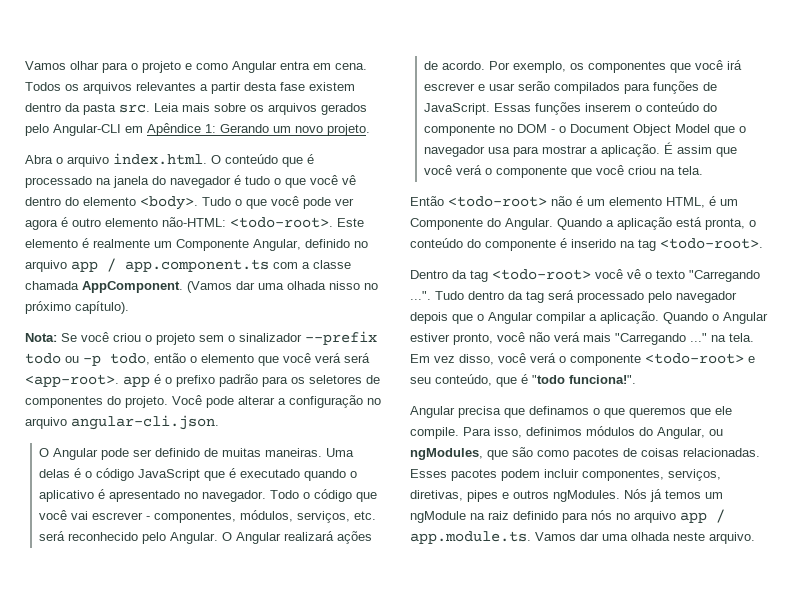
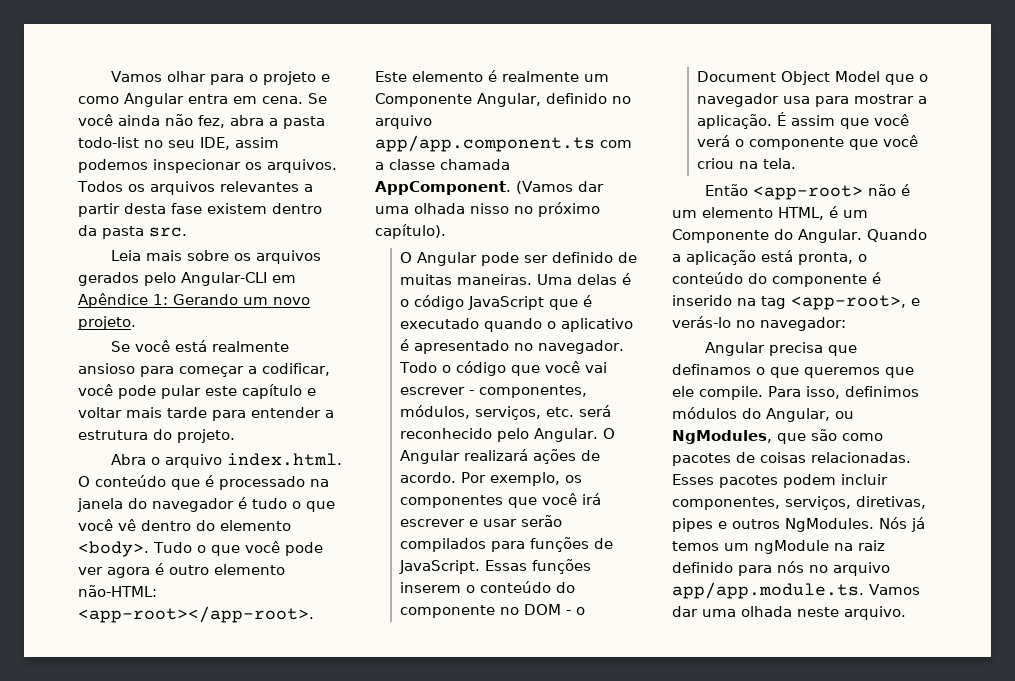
+ Se você ainda não fez, abra a pasta todo-list no seu IDE, assim podemos inspecionar os arquivos.
- Todos os arquivos relevantes a partir desta fase existem dentro da pasta src. Leia mais sobre os arquivos gerados pelo Angular-CLI em Apêndice 1: Gerando um novo projeto.
+ Todos os arquivos relevantes a partir desta fase existem dentro da pasta src.
+ Leia mais sobre os arquivos gerados pelo Angular-CLI em Apêndice 1: Gerando um novo projeto.
+ Se você está realmente ansioso para começar a codificar, você pode pular este capítulo e voltar mais tarde para entender a estrutura do projeto.
- Tudo o que você pode ver agora é outro elemento não-HTML: <todo-root>.
+ Tudo o que você pode ver agora é outro elemento não-HTML: <app-root></app-root>.
- Este elemento é realmente um Componente Angular, definido no arquivo app / app.component.ts com a classe chamada AppComponent.
+ Este elemento é realmente um Componente Angular, definido no arquivo app/app.component.ts com a classe chamada AppComponent.
- Nota: Se você criou o projeto sem o sinalizador --prefix todo ou -p todo, então o elemento que você verá será <app-root>. app é o prefixo padrão para os seletores de componentes do projeto. Você pode alterar a configuração no arquivo angular-cli.json.
- Então <todo-root> não é um elemento HTML, é um Componente do Angular.
+ Então <app-root> não é um elemento HTML, é um Componente do Angular.
- Quando a aplicação está pronta, o conteúdo do componente é inserido na tag <todo-root>.
- Dentro da tag <todo-root> você vê o texto "Carregando ...". Tudo dentro da tag será processado pelo navegador depois que o Angular compilar a aplicação. Quando o Angular estiver pronto, você não verá mais "Carregando ..." na tela. Em vez disso, você verá o componente <todo-root> e seu conteúdo, que é "todo funciona!".
+ Quando a aplicação está pronta, o conteúdo do componente é inserido na tag <app-root>, e verás-lo no navegador:
- Para isso, definimos módulos do Angular, ou ngModules, que são como pacotes de coisas relacionadas.
+ Para isso, definimos módulos do Angular, ou NgModules, que são como pacotes de coisas relacionadas.
- Esses pacotes podem incluir componentes, serviços, diretivas, pipes e outros ngModules.
+ Esses pacotes podem incluir componentes, serviços, diretivas, pipes e outros NgModules.
- Nós já temos um ngModule na raiz definido para nós no arquivo app / app.module.ts. Vamos dar uma olhada neste arquivo.
+ Nós já temos um ngModule na raiz definido para nós no arquivo app/app.module.ts. Vamos dar uma olhada neste arquivo.

